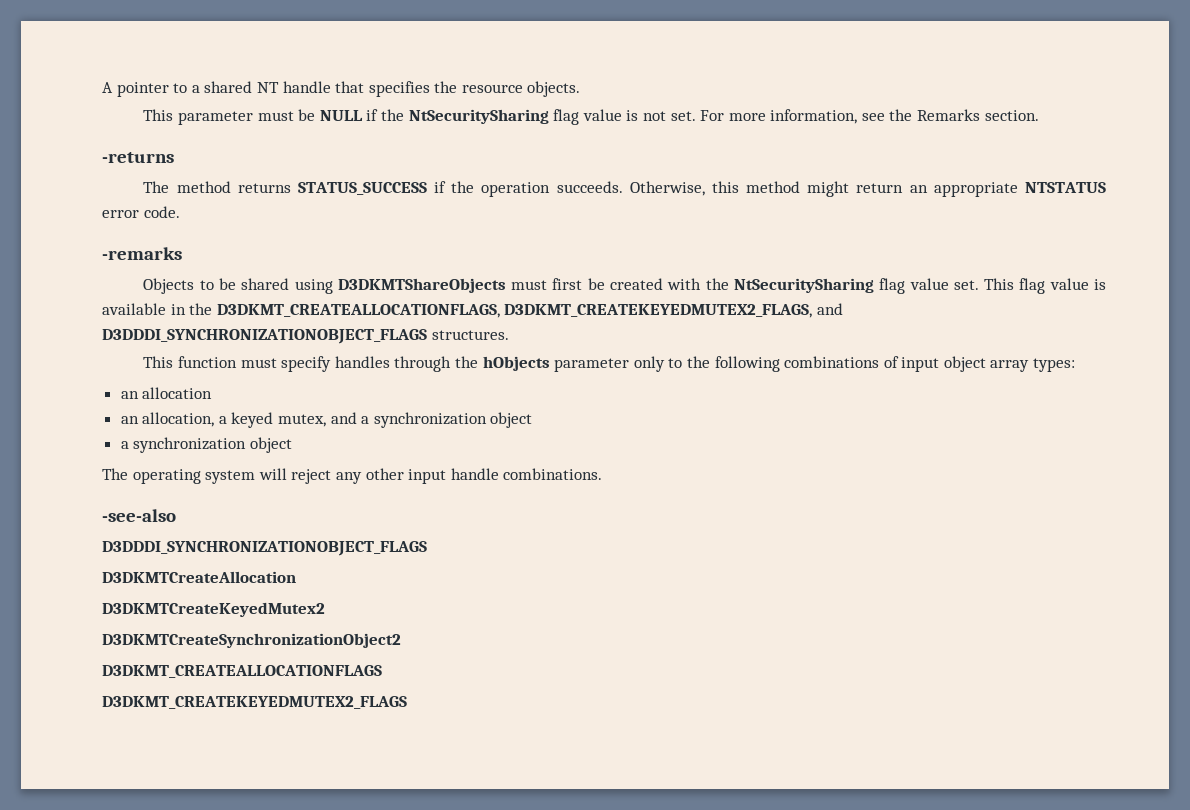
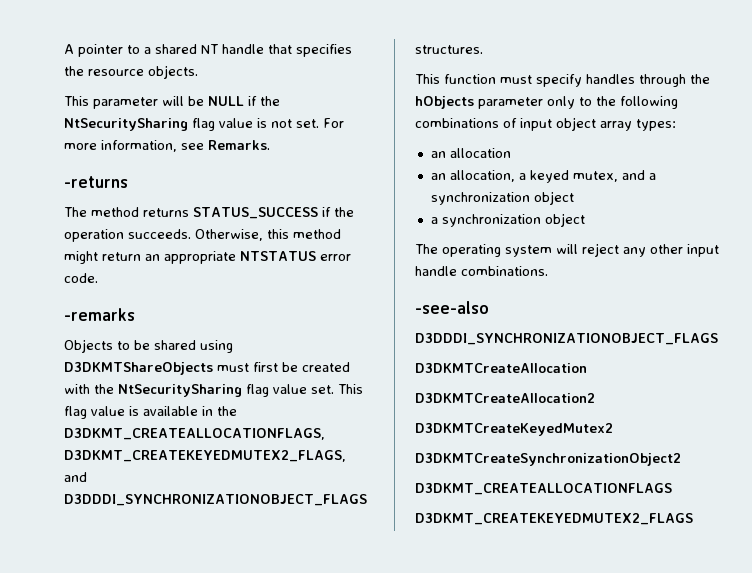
- This parameter must be NULL if the NtSecuritySharing flag value is not set.
+ This parameter will be NULL if the NtSecuritySharing flag value is not set.
- For more information, see the Remarks section.
+ For more information, see Remarks.
+ D3DKMTCreateAllocation2

